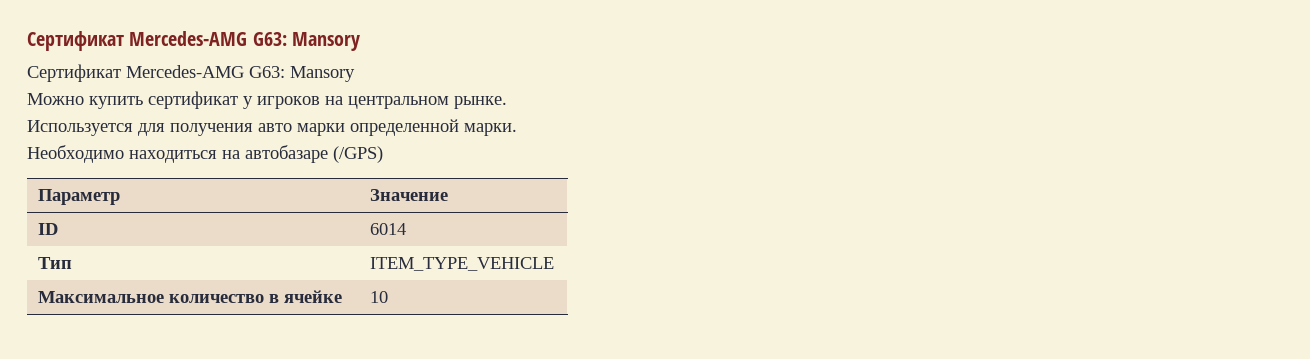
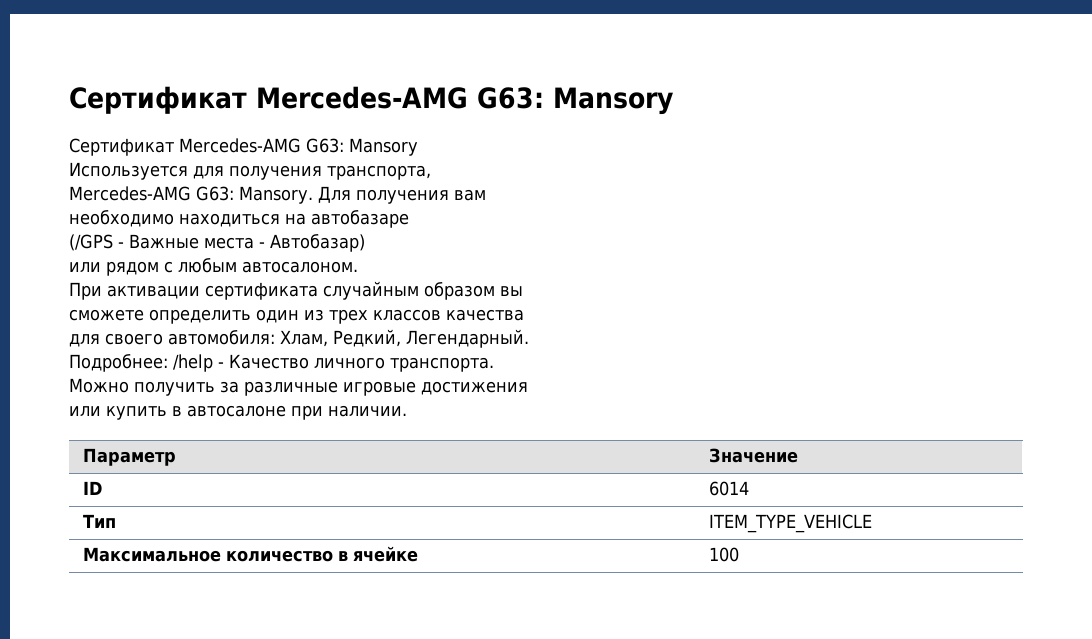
- Можно купить сертификат у игроков на центральном рынке.
- Используется для получения авто марки определенной марки.
- Необходимо находиться на автобазаре (/GPS)
+ Используется для получения транспорта,
+ Mercedes-AMG G63: Mansory. Для получения вам
+ необходимо находиться на автобазаре
+ (/GPS - Важные места - Автобазар)
+ или рядом с любым автосалоном.
+ При активации сертификата случайным образом вы
+ сможете определить один из трех классов качества
+ для своего автомобиля: Хлам, Редкий, Легендарный.
+ Подробнее: /help - Качество личного транспорта.
+ Можно получить за различные игровые достижения
+ или купить в автосалоне при наличии.
- Максимальное количество в ячейке | 10
+ Максимальное количество в ячейке | 100

